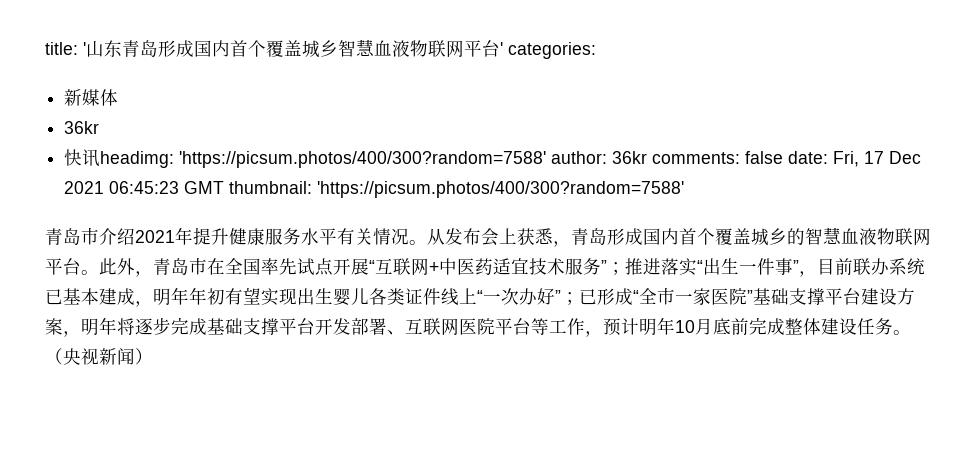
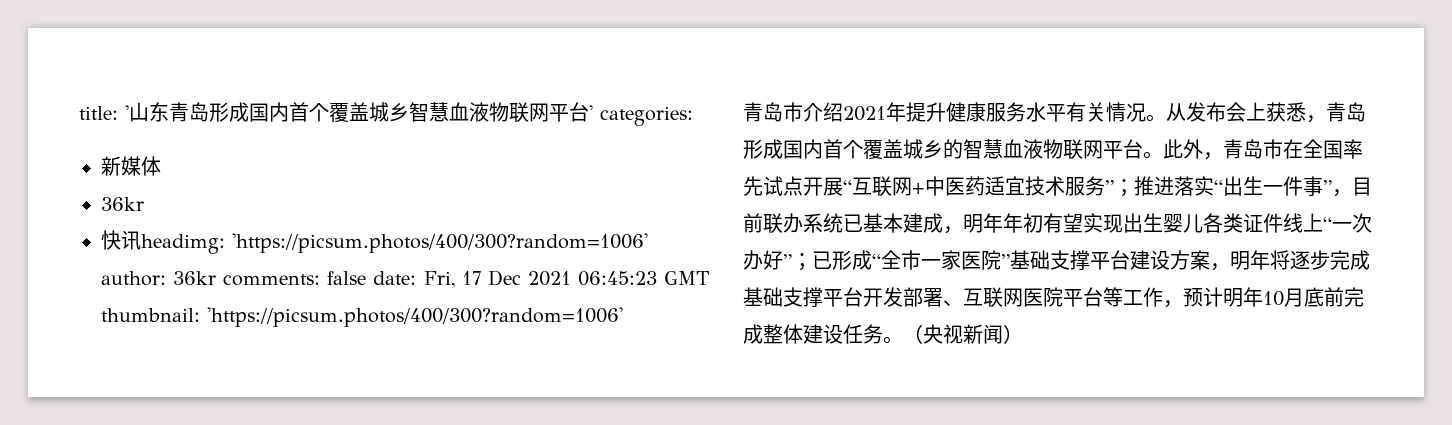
- 快讯headimg: 'https://picsum.photos/400/300?random=7588' author: 36kr comments: false date: Fri, 17 Dec 2021 06:45:23 GMT thumbnail: 'https://picsum.photos/400/300?random=7588'
+ 快讯headimg: 'https://picsum.photos/400/300?random=1006' author: 36kr comments: false date: Fri, 17 Dec 2021 06:45:23 GMT thumbnail: 'https://picsum.photos/400/300?random=1006'

